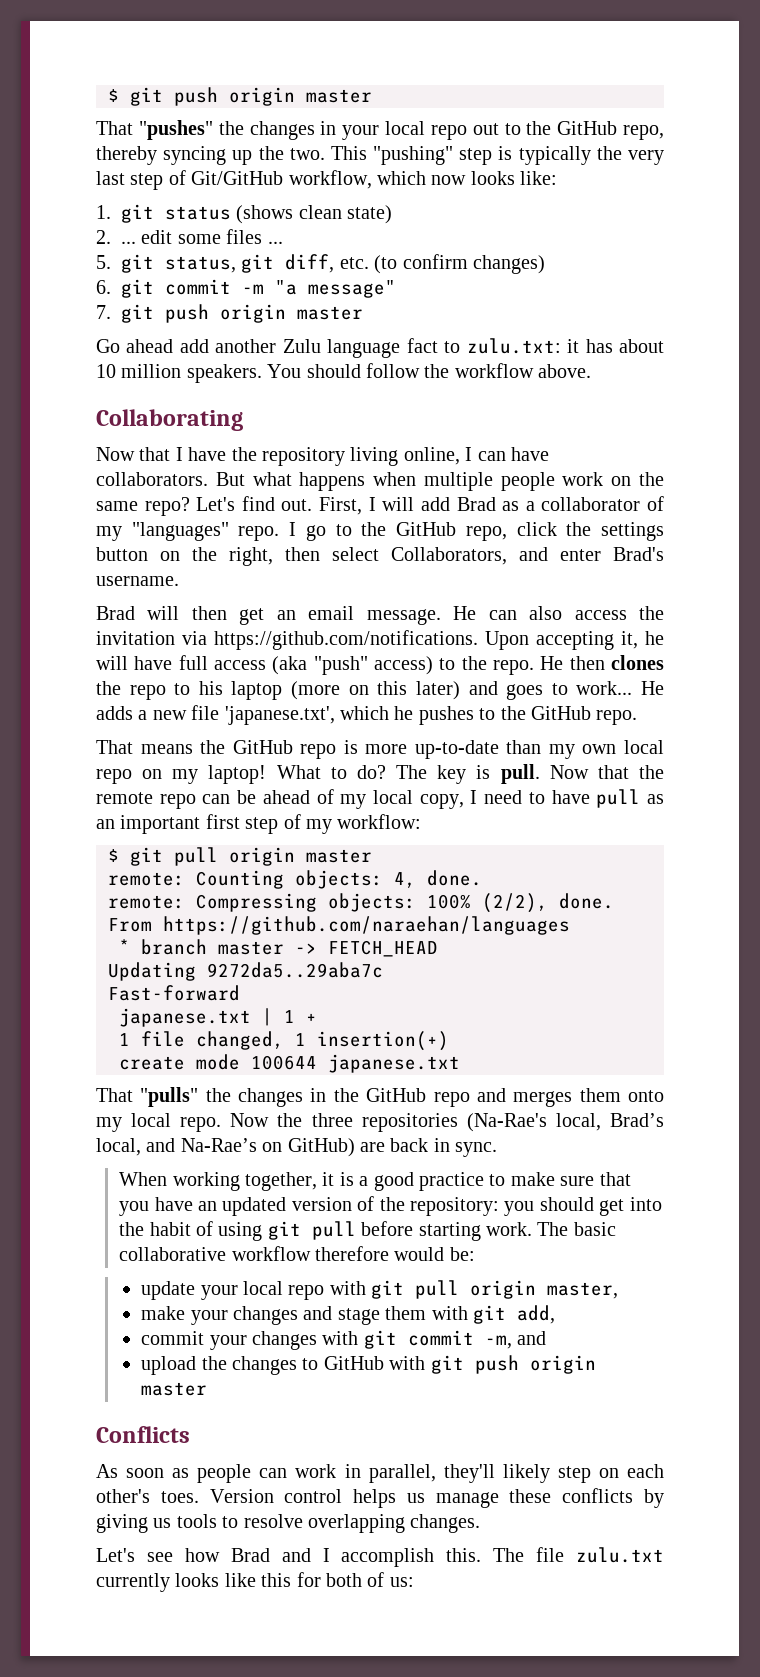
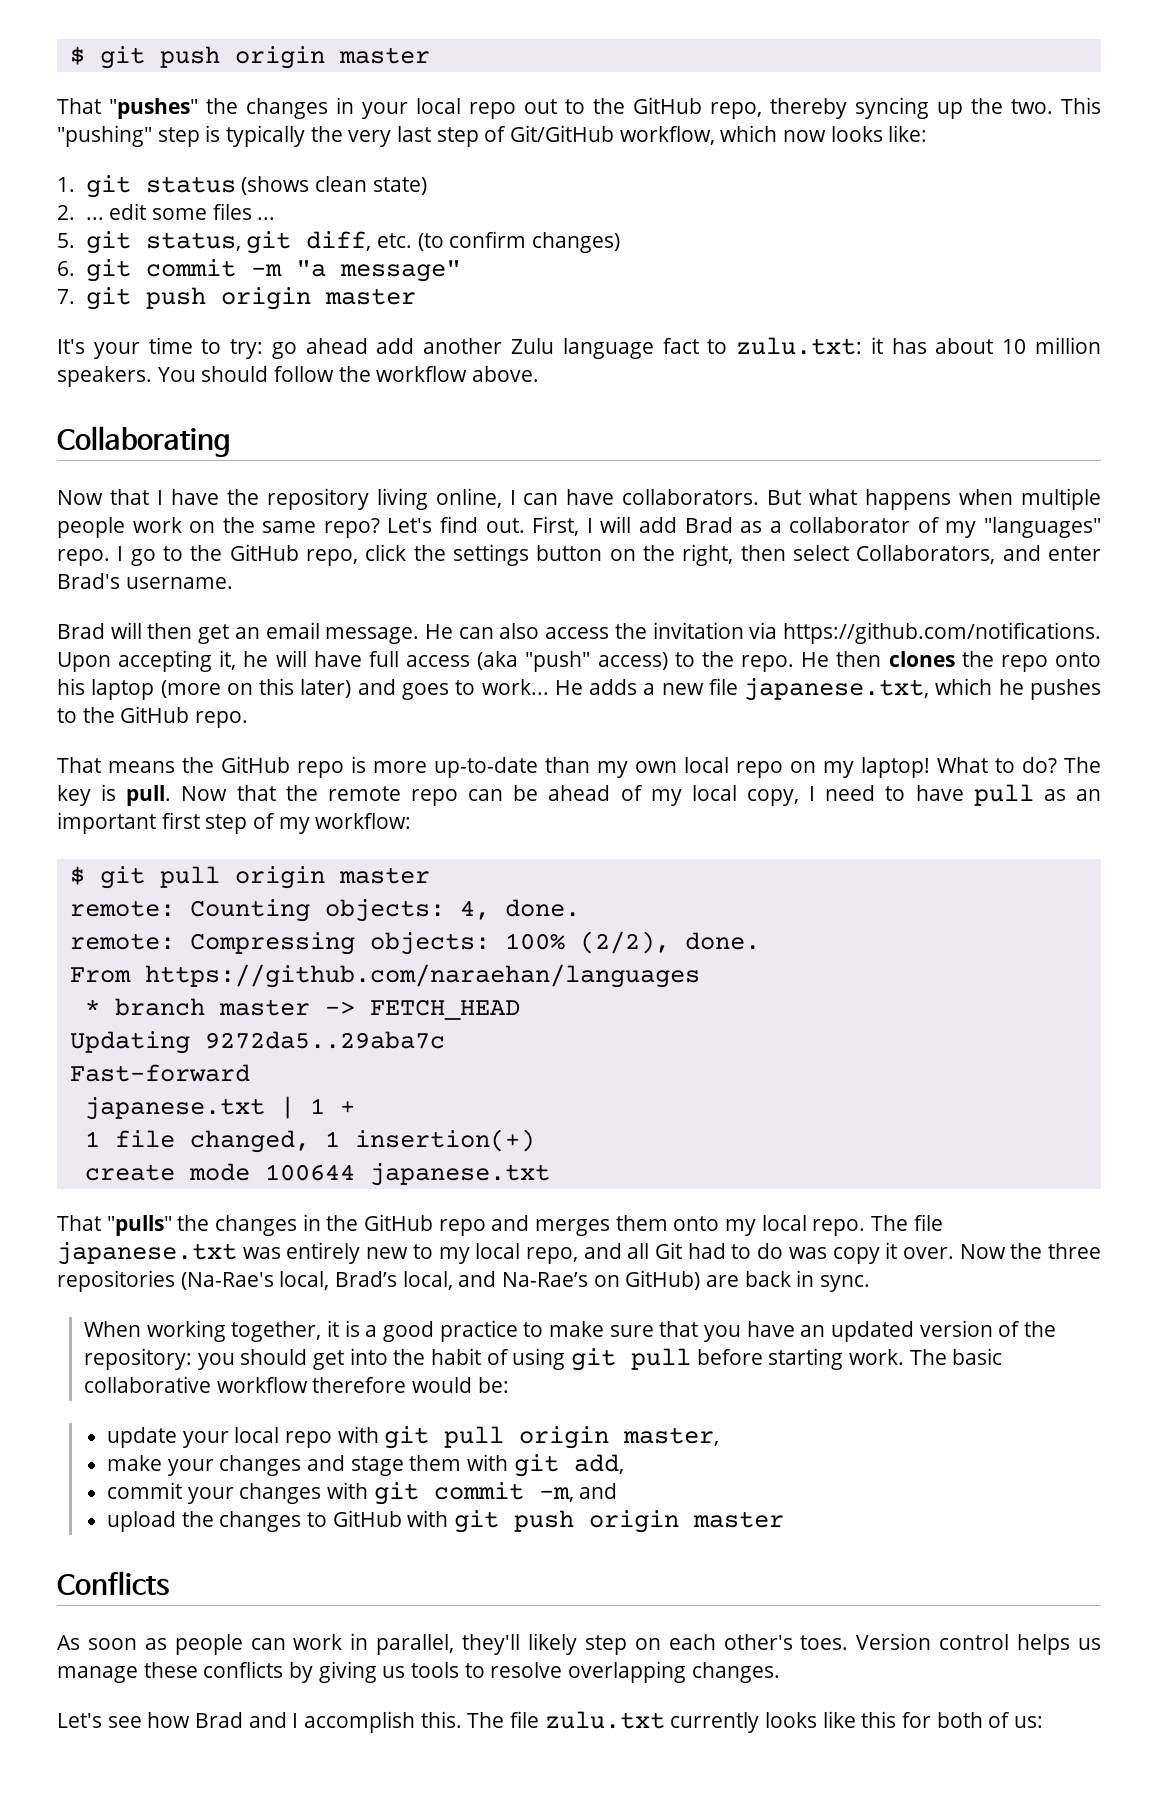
- Go ahead add another Zulu language fact to zulu.txt: it has about 10 million speakers.
+ It's your time to try: go ahead add another Zulu language fact to zulu.txt: it has about 10 million speakers.
- He then clones the repo to his laptop (more on this later) and goes to work...
+ He then clones the repo onto his laptop (more on this later) and goes to work...
- He adds a new file 'japanese.txt', which he pushes to the GitHub repo.
+ He adds a new file japanese.txt, which he pushes to the GitHub repo.
+ The file japanese.txt was entirely new to my local repo, and all Git had to do was copy it over.

